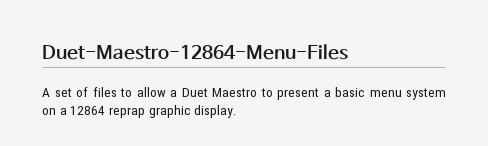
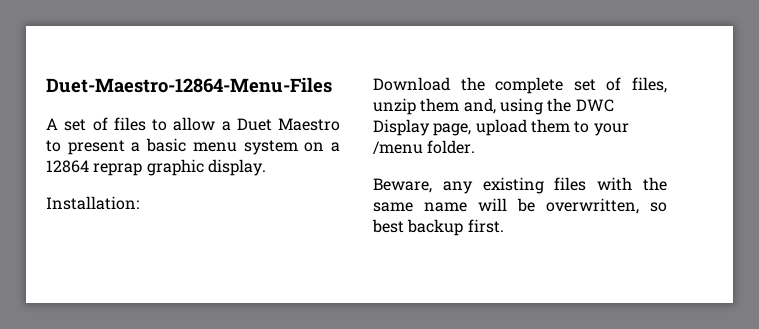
+ Installation:
+ Download the complete set of files, unzip them and, using the DWC Display page, upload them to your /menu folder.
+ Beware, any existing files with the same name will be overwritten, so best backup first.

